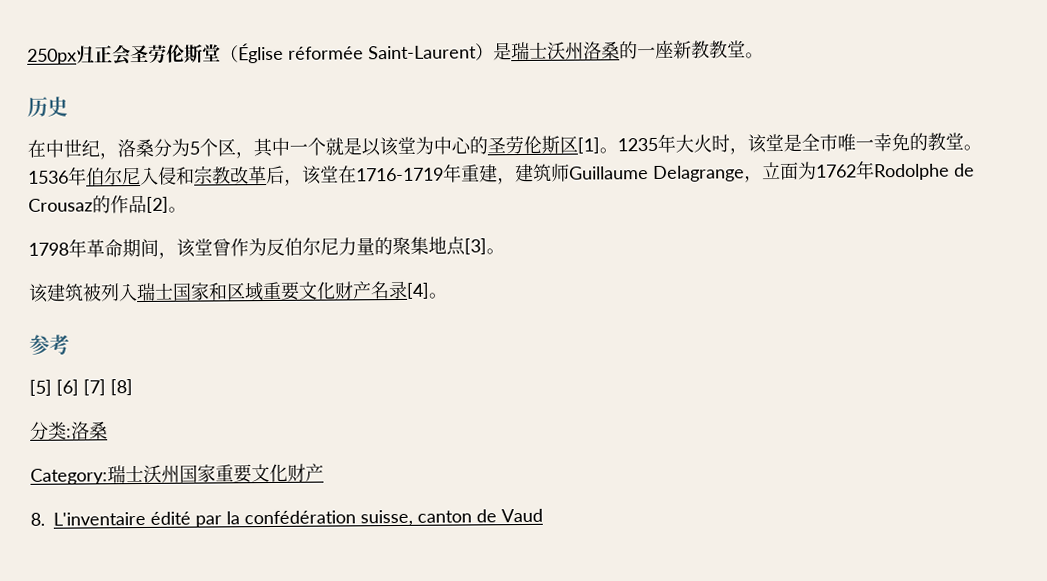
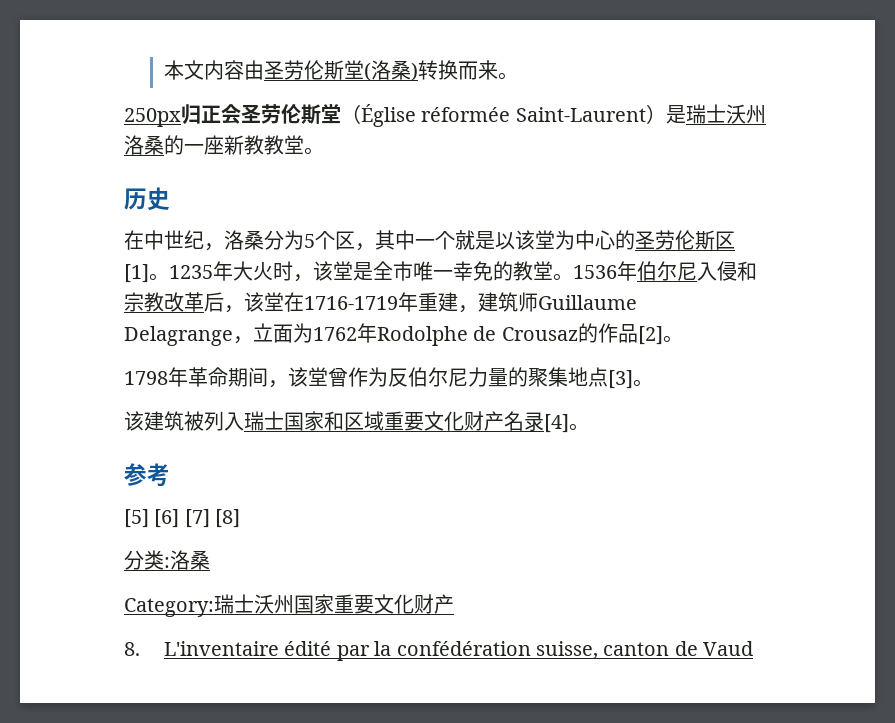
+ 本文内容由圣劳伦斯堂(洛桑)转换而来。

